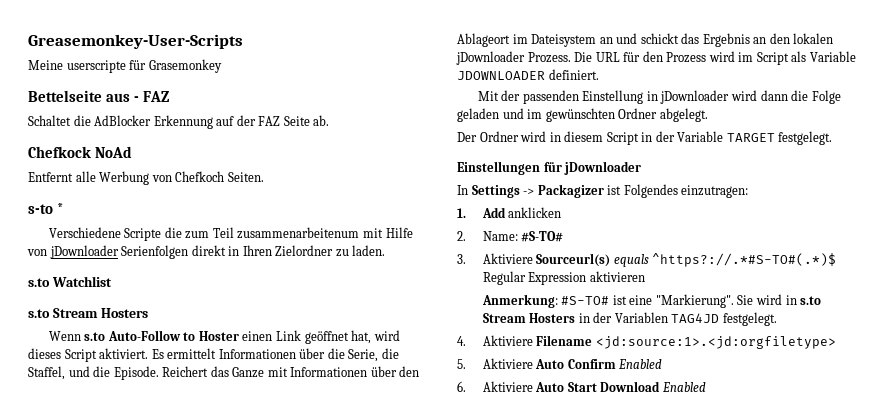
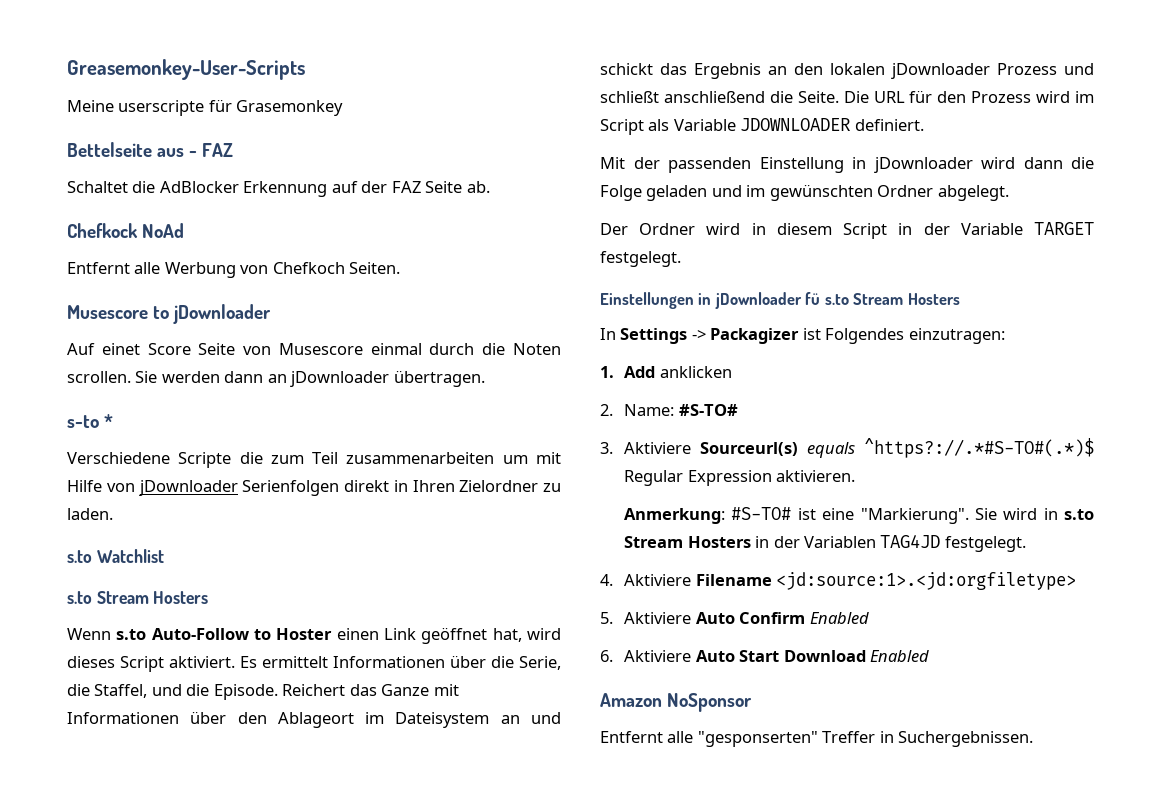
+ Musescore to jDownloader
+ Auf einet Score Seite von Musescore einmal durch die Noten scrollen. Sie werden dann an jDownloader übertragen.
- Verschiedene Scripte die zum Teil zusammenarbeitenum mit Hilfe von jDownloader Serienfolgen direkt in Ihren Zielordner zu laden.
+ Verschiedene Scripte die zum Teil zusammenarbeiten um mit Hilfe von jDownloader Serienfolgen direkt in Ihren Zielordner zu laden.
- Reichert das Ganze mit Informationen über den Ablageort im Dateisystem an und schickt das Ergebnis an den lokalen jDownloader Prozess.
+ Reichert das Ganze mit Informationen über den Ablageort im Dateisystem an und schickt das Ergebnis an den lokalen jDownloader Prozess und schließt anschließend die Seite.
- Einstellungen für jDownloader
+ Einstellungen in jDownloader fü s.to Stream Hosters
- 3. Aktiviere Sourceurl(s) equals ^https?://.*#S-TO#(.*)$ Regular Expression aktivieren
+ 3. Aktiviere Sourceurl(s) equals ^https?://.*#S-TO#(.*)$ Regular Expression aktivieren.
+ Amazon NoSponsor
+ Entfernt alle "gesponserten" Treffer in Suchergebnissen.

